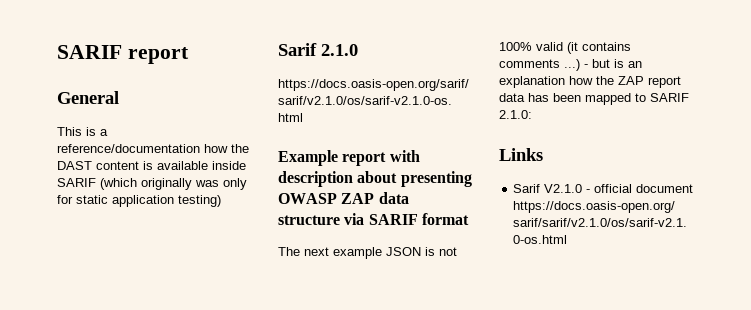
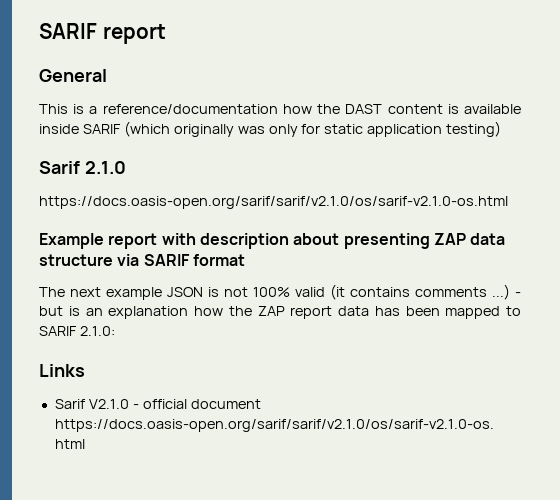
- Example report with description about presenting OWASP ZAP data structure via SARIF format
+ Example report with description about presenting ZAP data structure via SARIF format

